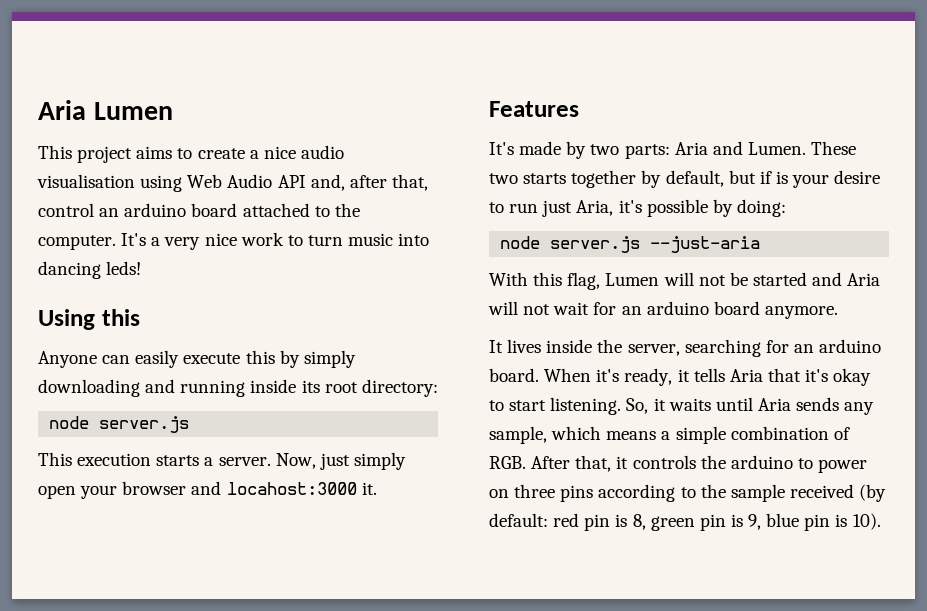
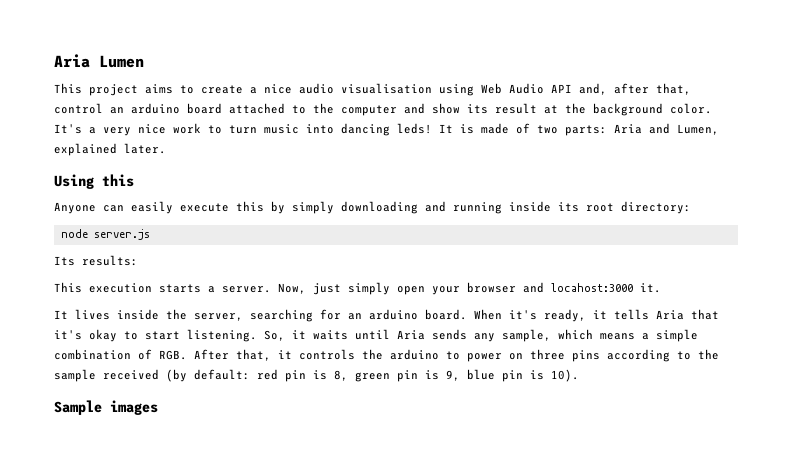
- This project aims to create a nice audio visualisation using Web Audio API and, after that, control an arduino board attached to the computer.
+ This project aims to create a nice audio visualisation using Web Audio API and, after that, control an arduino board attached to the computer and show its result at the background color.
+ It is made of two parts: Aria and Lumen, explained later.
+ Its results:
- Features
- It's made by two parts: Aria and Lumen. These two starts together by default, but if is your desire to run just Aria, it's possible by doing:
- node server.js --just-aria
- With this flag, Lumen will not be started and Aria will not wait for an arduino board anymore.
+ Sample images

